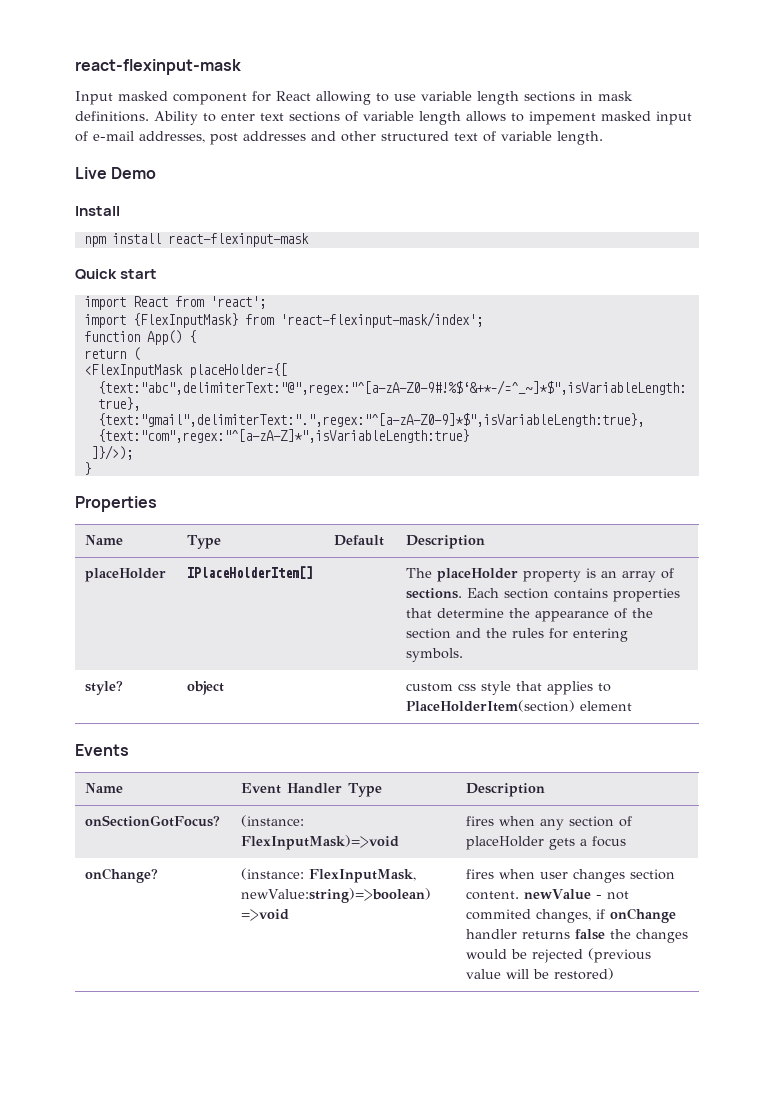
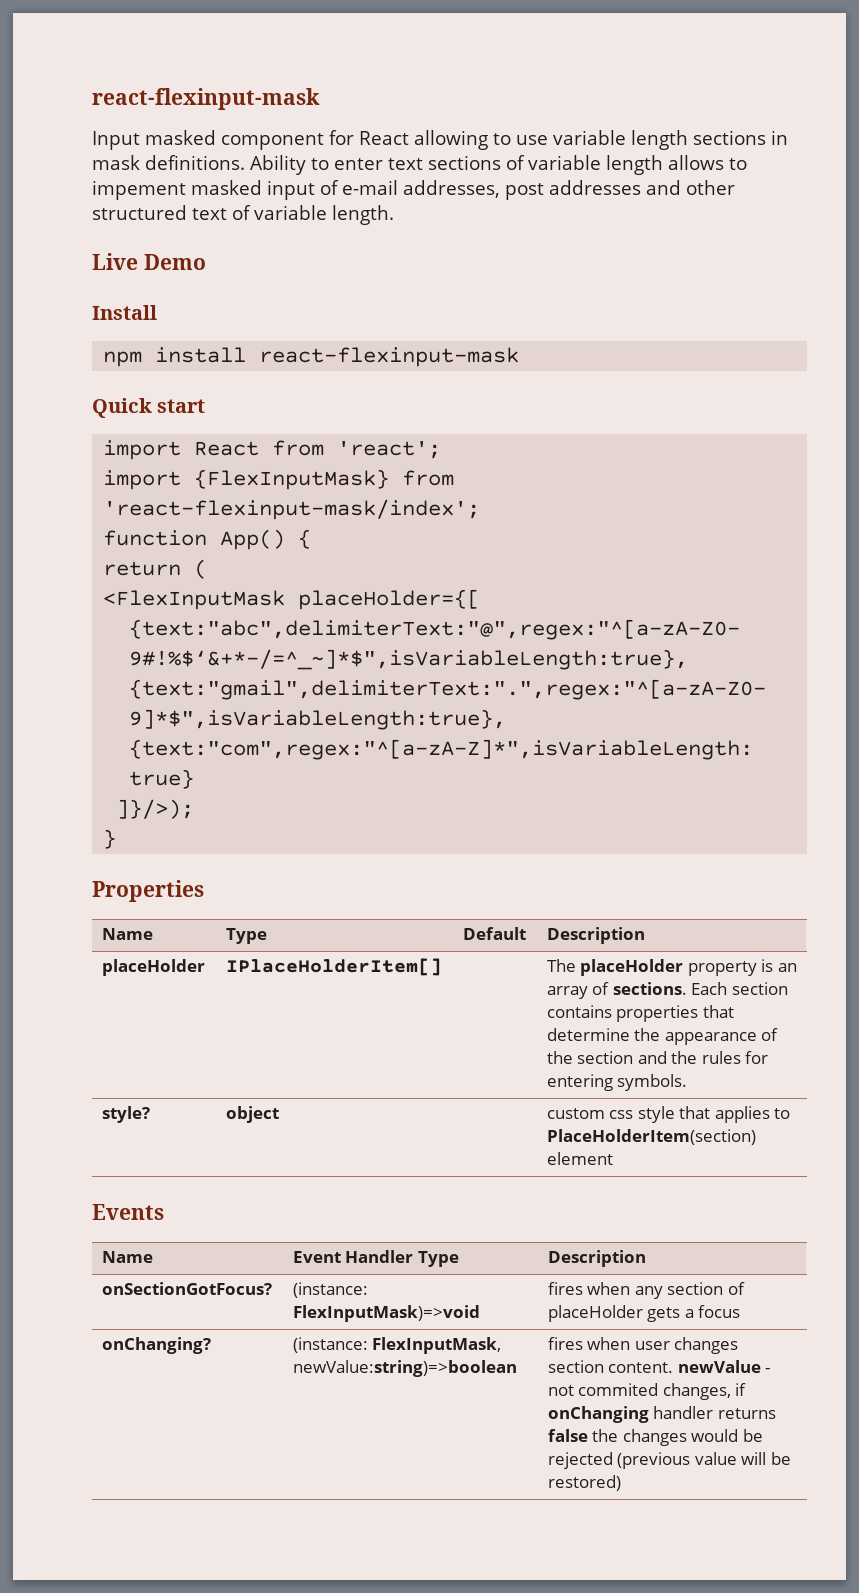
- onChange? | (instance: FlexInputMask, newValue:string)=>boolean) =>void | fires when user changes section content. newValue - not commited changes, if onChange handler returns false the changes would be rejected (previous value will be restored)
+ onChanging? | (instance: FlexInputMask, newValue:string)=>boolean | fires when user changes section content. newValue - not commited changes, if onChanging handler returns false the changes would be rejected (previous value will be restored)

